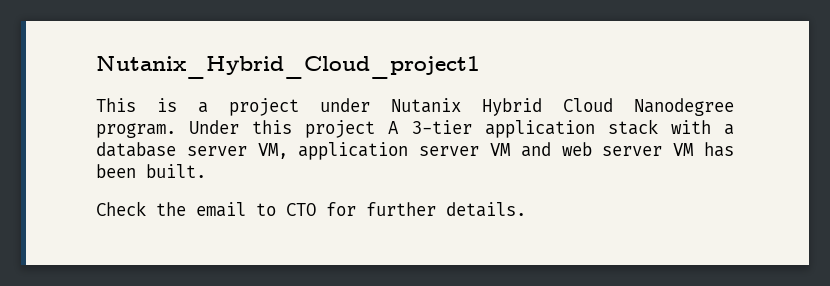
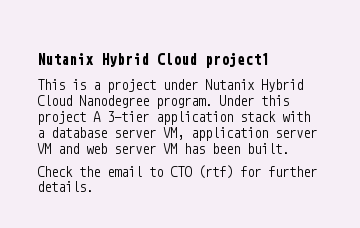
- Nutanix_Hybrid_Cloud_project1
+ Nutanix Hybrid Cloud project1
- Check the email to CTO for further details.
+ Check the email to CTO (rtf) for further details.

